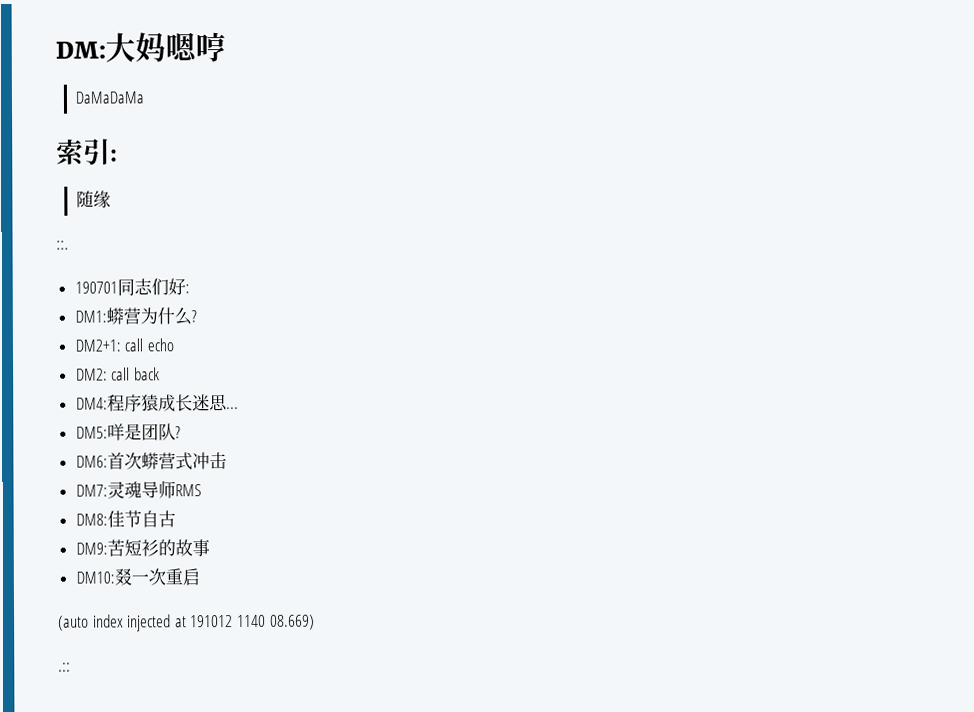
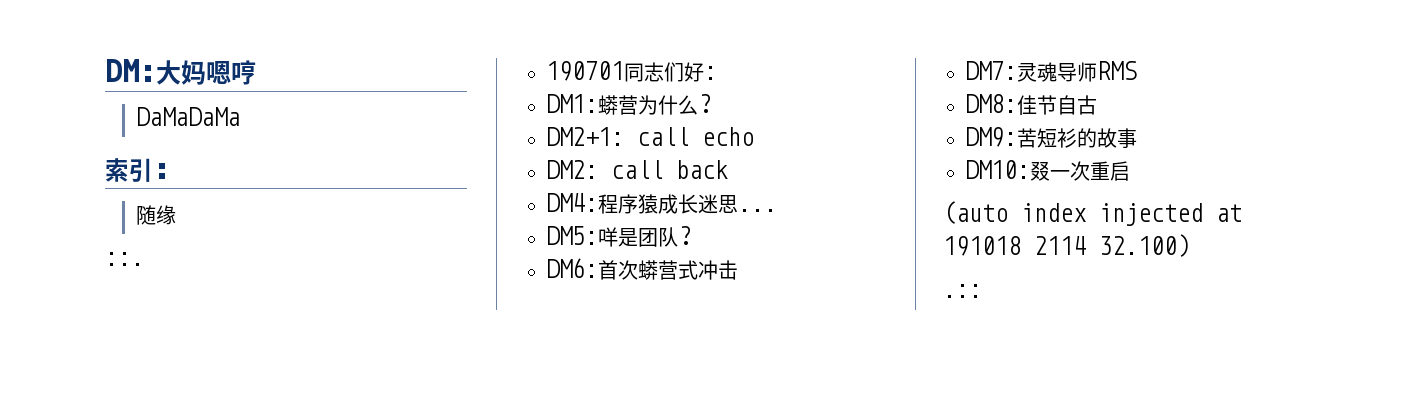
- (auto index injected at 191012 1140 08.669)
+ (auto index injected at 191018 2114 32.100)

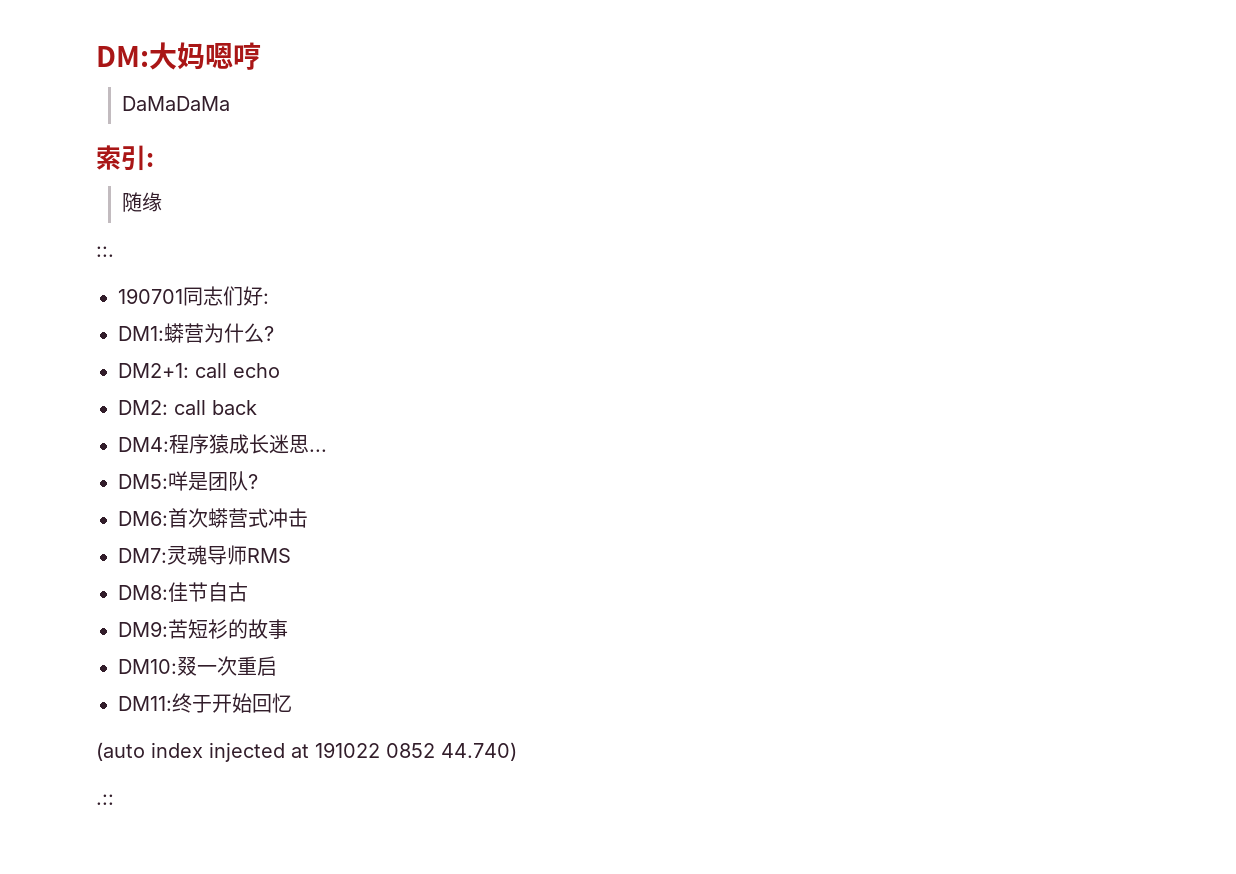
+ DM11:终于开始回忆
- (auto index injected at 191018 2114 32.100)
+ (auto index injected at 191022 0852 44.740)

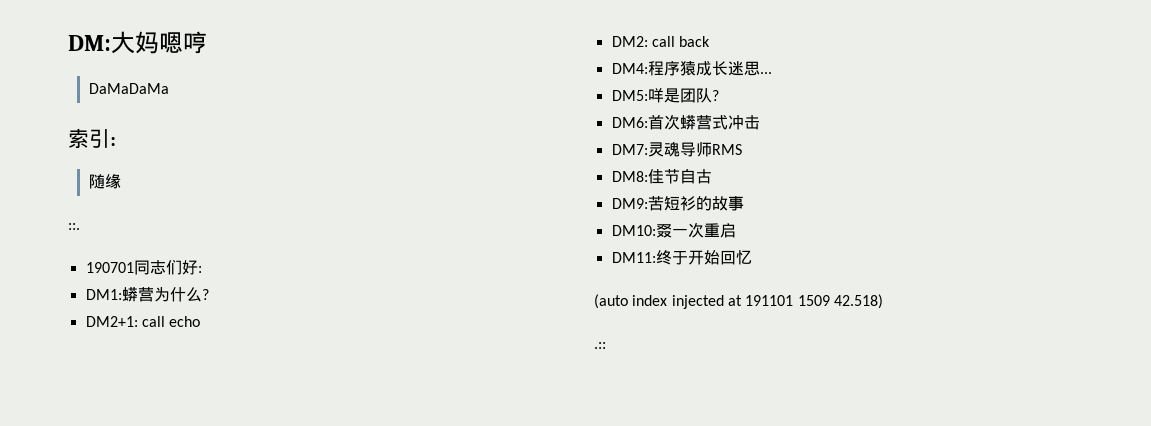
- (auto index injected at 191022 0852 44.740)
+ (auto index injected at 191101 1509 42.518)

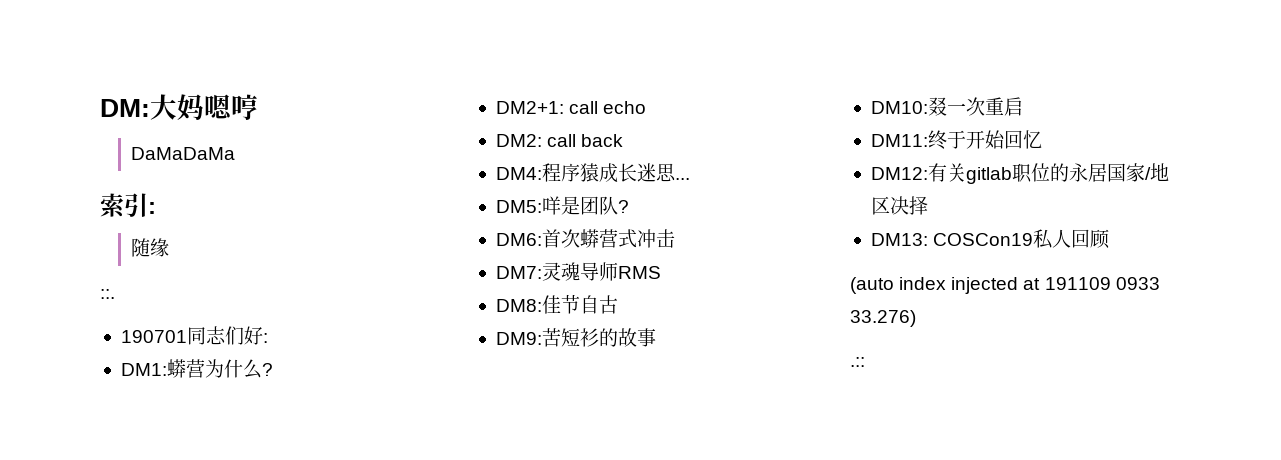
+ DM12:有关gitlab职位的永居国家/地区决择
+ DM13: COSCon19私人回顾
- (auto index injected at 191101 1509 42.518)
+ (auto index injected at 191109 0933 33.276)

